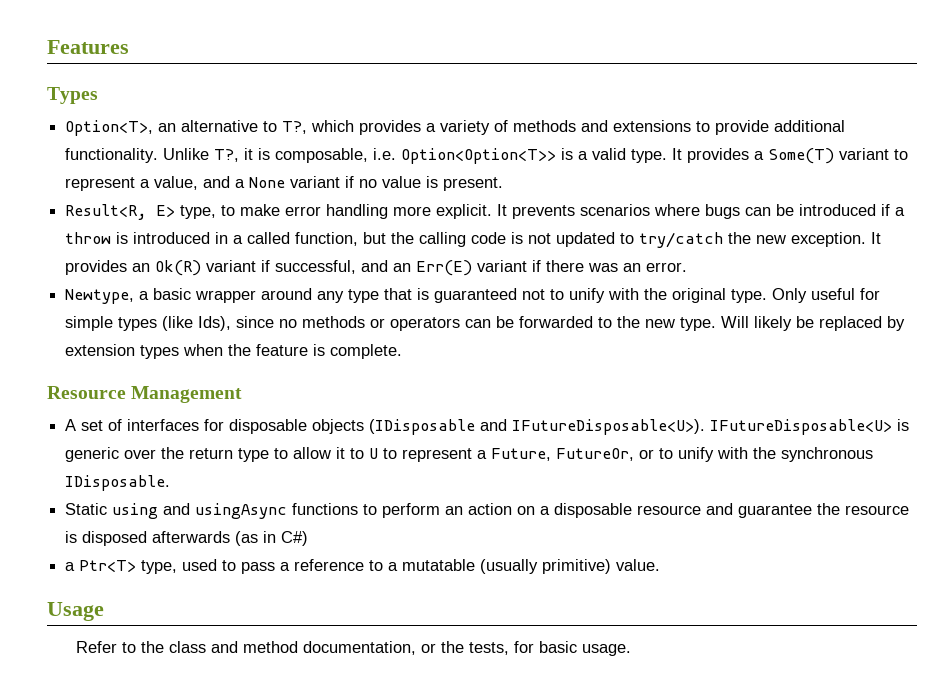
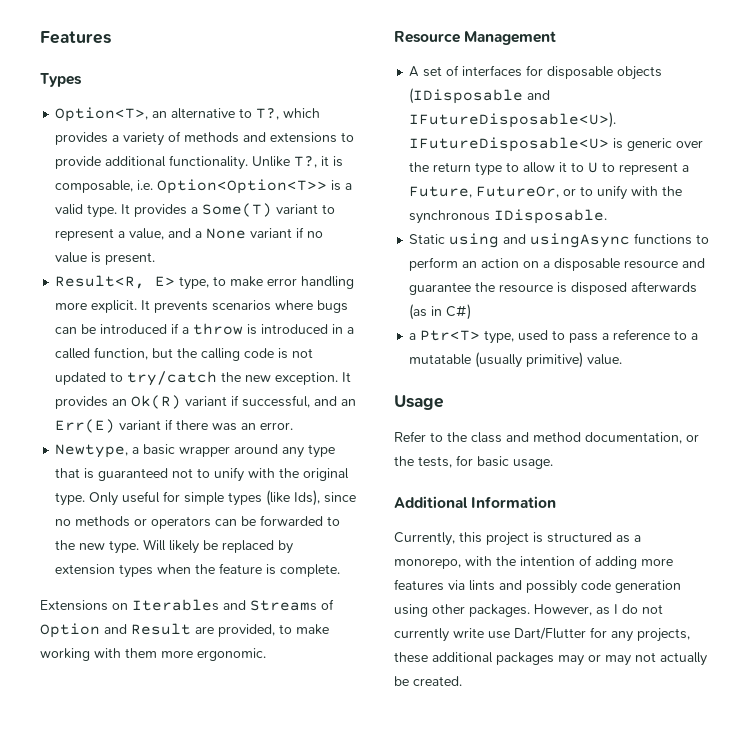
+ Extensions on Iterables and Streams of Option and Result are provided, to make working with them more ergonomic.
+ Additional Information
+ Currently, this project is structured as a monorepo, with the intention of adding more features via lints and possibly code generation using other packages. However, as I do not currently write use Dart/Flutter for any projects, these additional packages may or may not actually be created.

